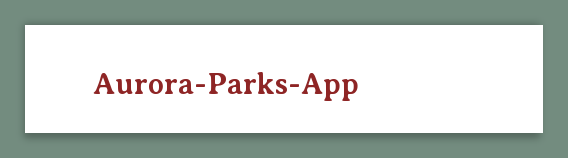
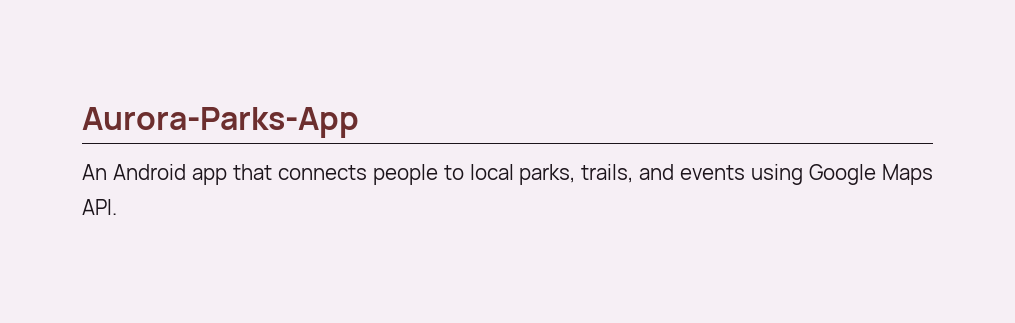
+ An Android app that connects people to local parks, trails, and events using Google Maps API.

